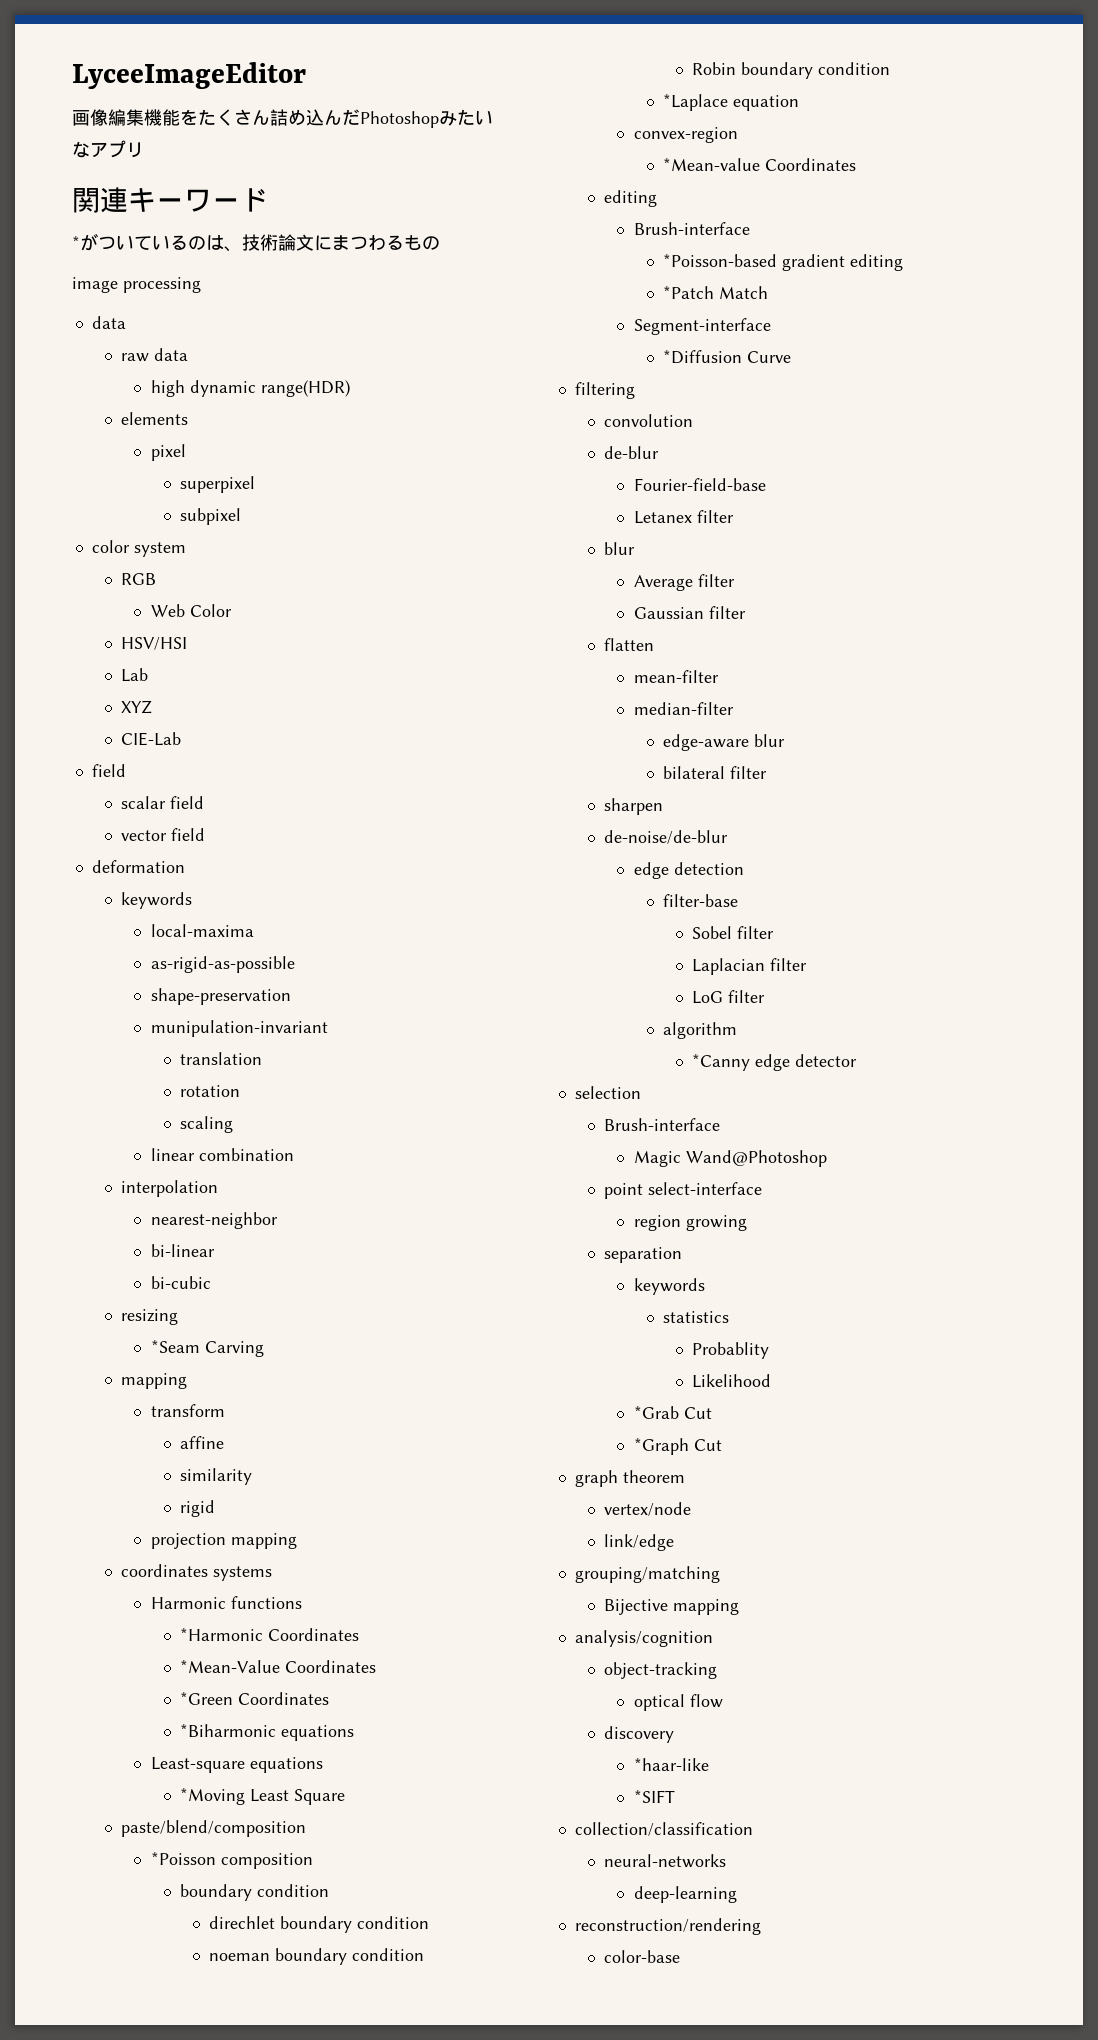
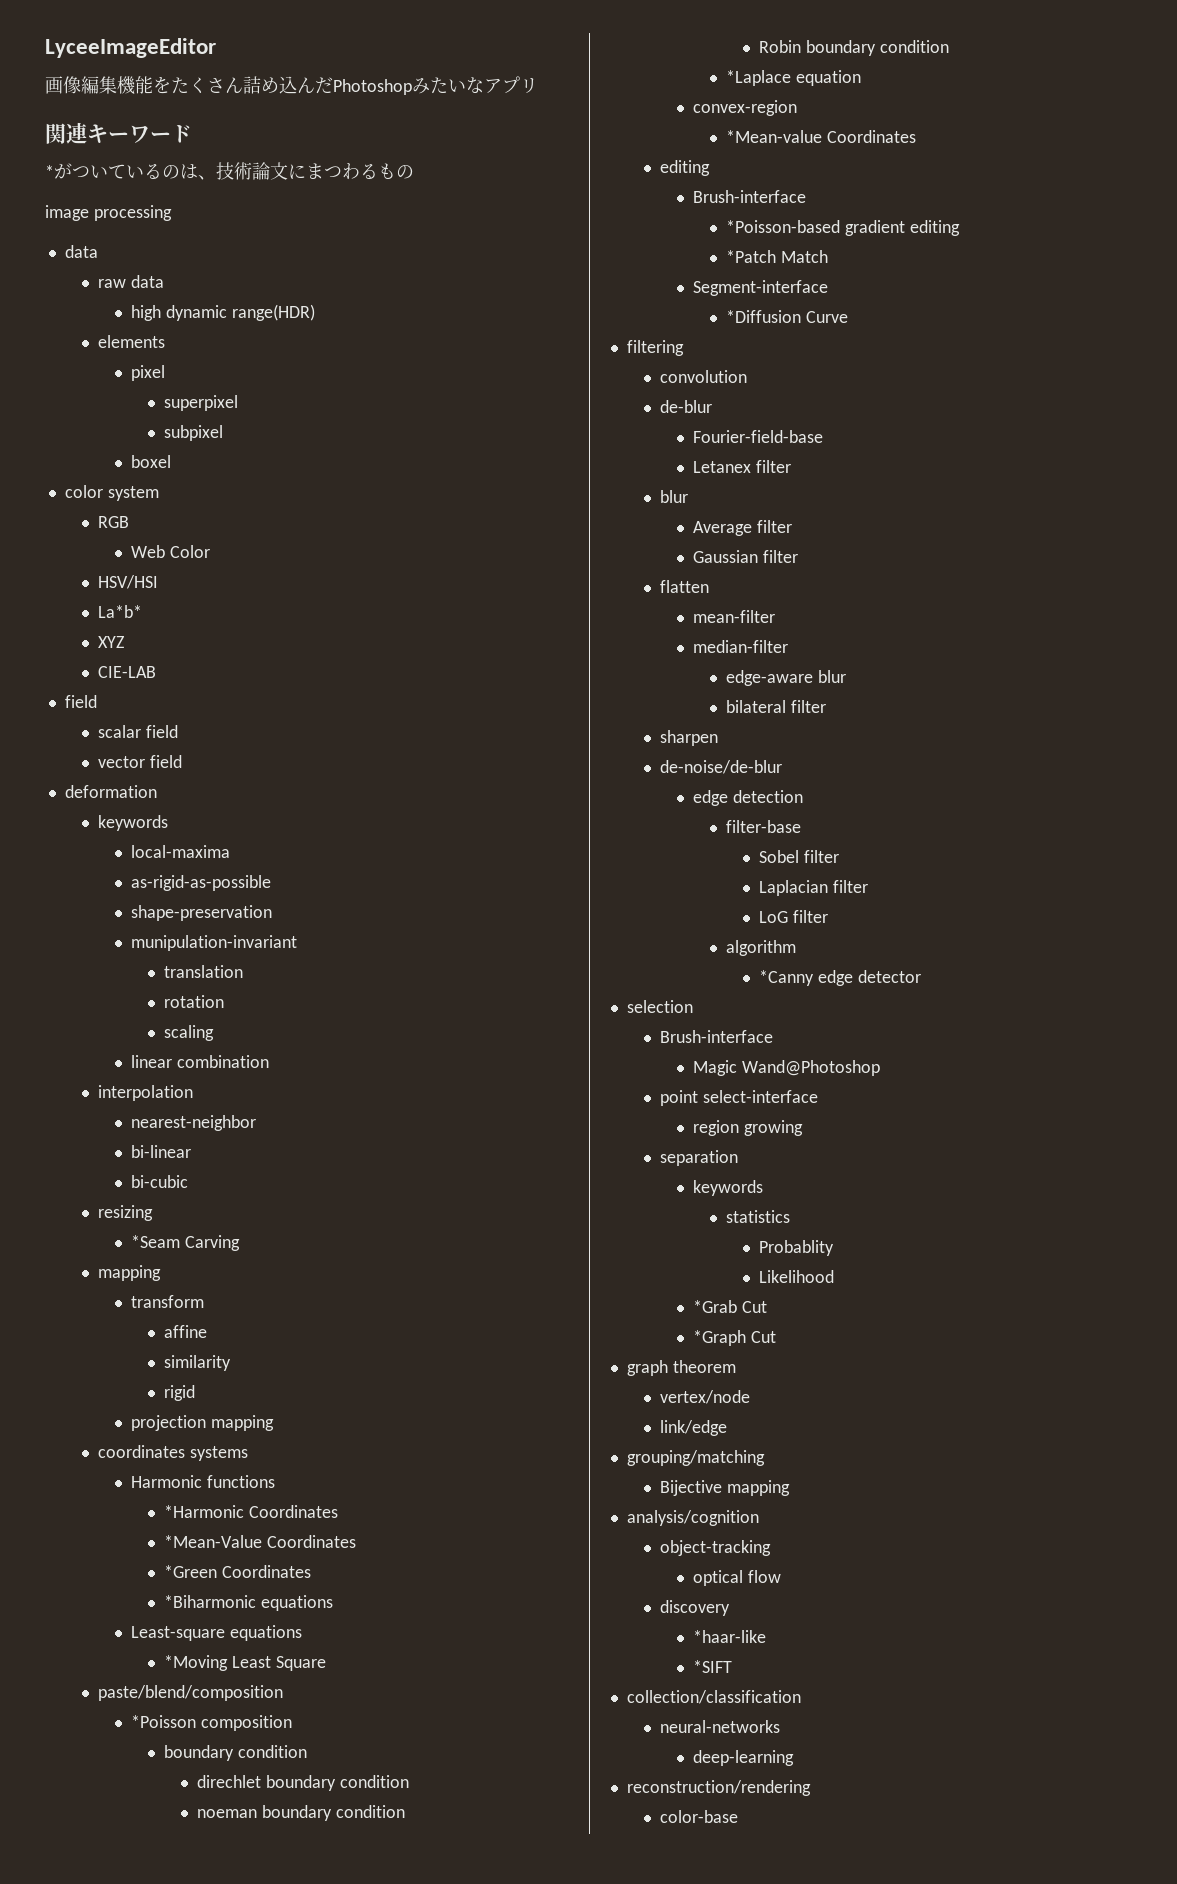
+ boxel
- Lab
+ La*b*
- CIE-Lab
+ CIE-LAB

